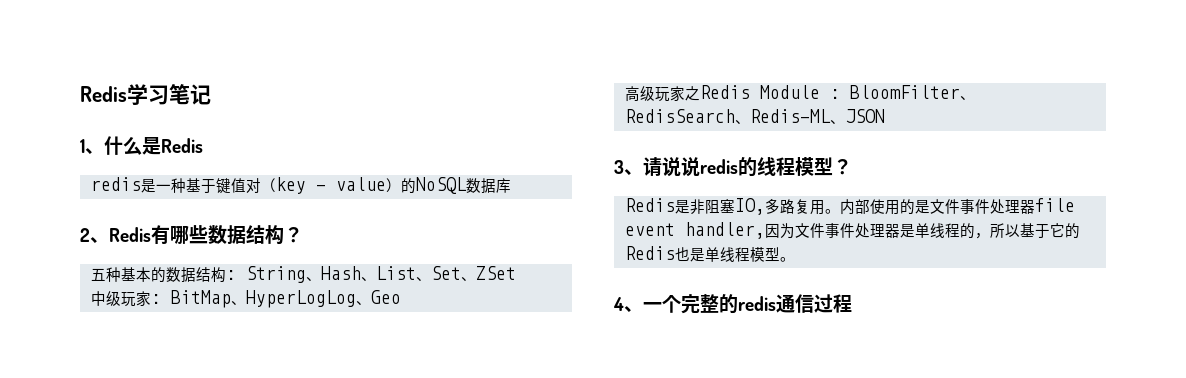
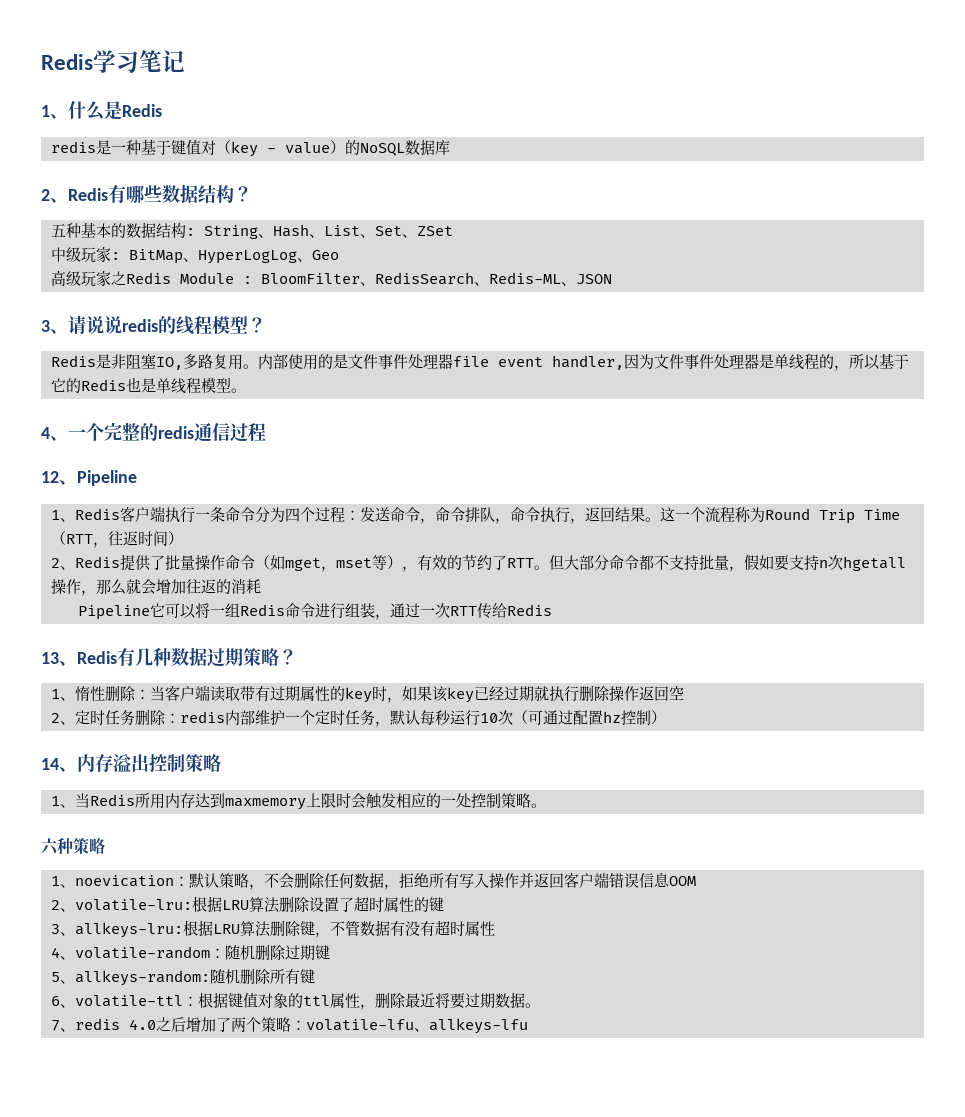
+ 12、Pipeline
+ 1、Redis客户端执行一条命令分为四个过程：发送命令，命令排队，命令执行，返回结果。这一个流程称为Round Trip Time（RTT，往返时间）
+ 2、Redis提供了批量操作命令（如mget，mset等），有效的节约了RTT。但大部分命令都不支持批量，假如要支持n次hgetall操作，那么就会增加往返的消耗
+ Pipeline它可以将一组Redis命令进行组装，通过一次RTT传给Redis
+ 13、Redis有几种数据过期策略？
+ 1、惰性删除：当客户端读取带有过期属性的key时，如果该key已经过期就执行删除操作返回空
+ 2、定时任务删除：redis内部维护一个定时任务，默认每秒运行10次（可通过配置hz控制）
+ 14、内存溢出控制策略
+ 1、当Redis所用内存达到maxmemory上限时会触发相应的一处控制策略。
+ 六种策略
+ 1、noevication：默认策略，不会删除任何数据，拒绝所有写入操作并返回客户端错误信息OOM
+ 2、volatile-lru:根据LRU算法删除设置了超时属性的键
+ 3、allkeys-lru:根据LRU算法删除键，不管数据有没有超时属性
+ 4、volatile-random：随机删除过期键
+ 5、allkeys-random:随机删除所有键
+ 6、volatile-ttl：根据键值对象的ttl属性，删除最近将要过期数据。
+ 7、redis 4.0之后增加了两个策略：volatile-lfu、allkeys-lfu

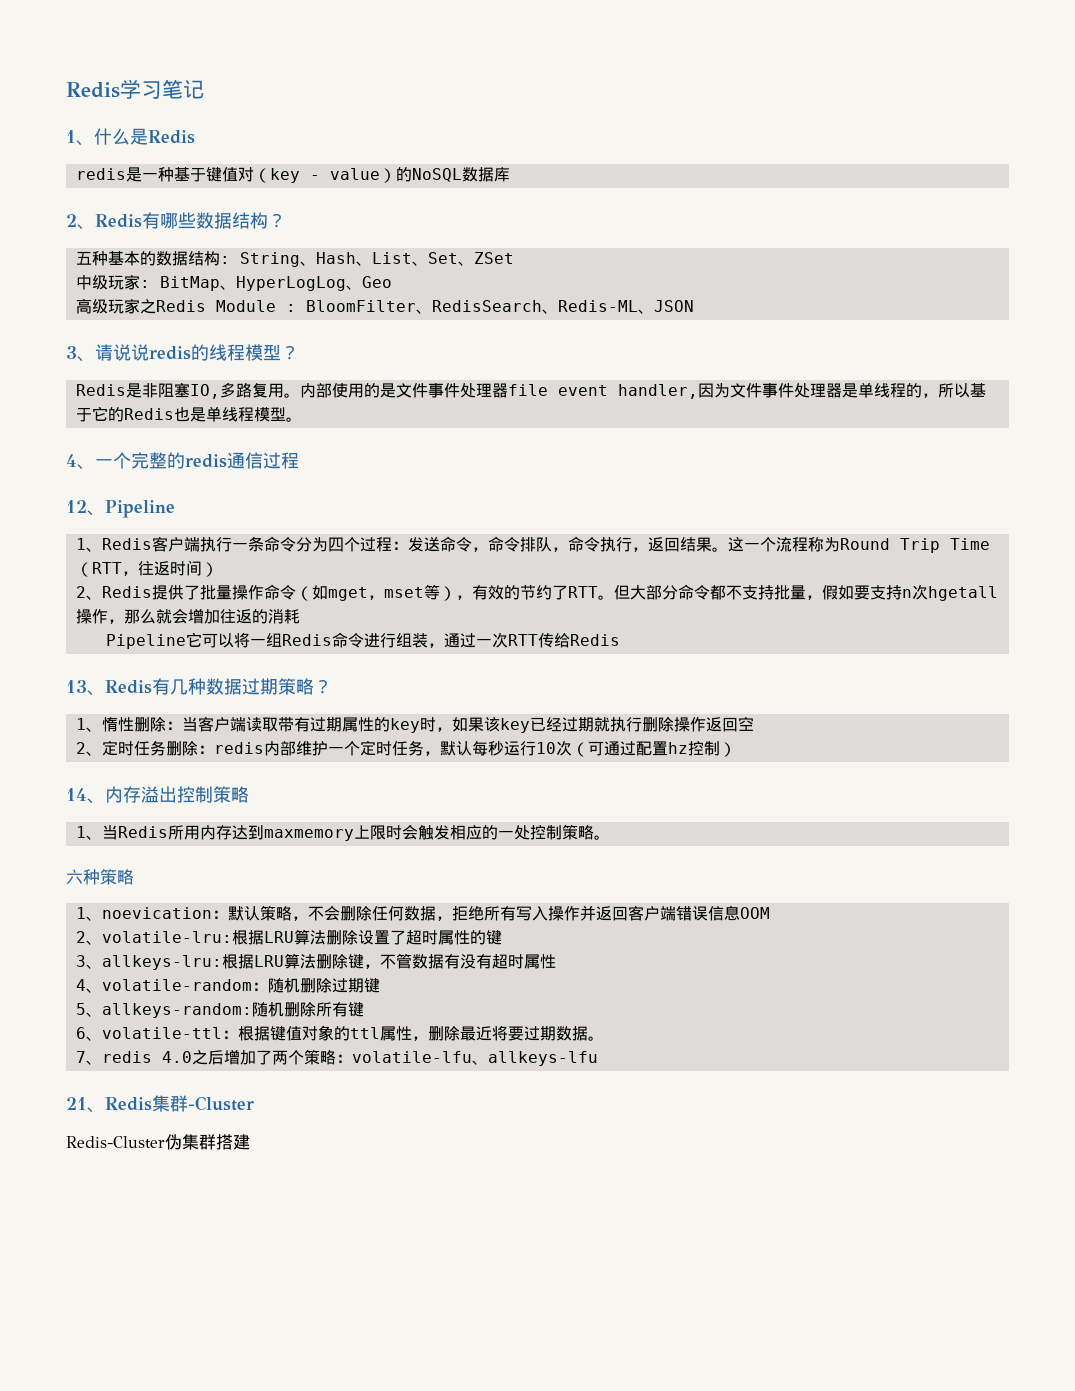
+ 21、Redis集群-Cluster
+ Redis-Cluster伪集群搭建

